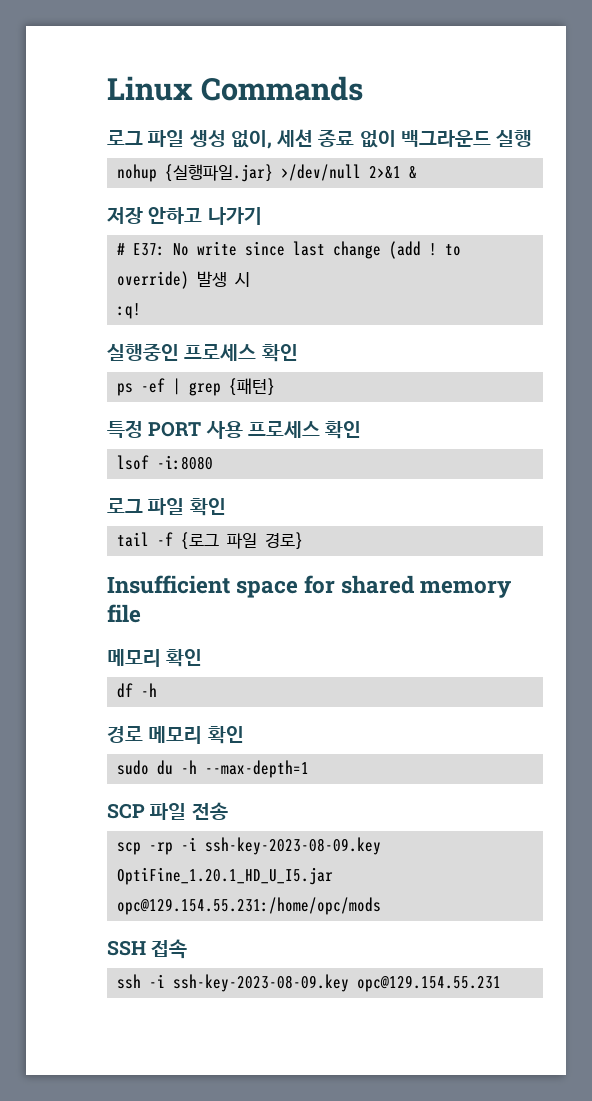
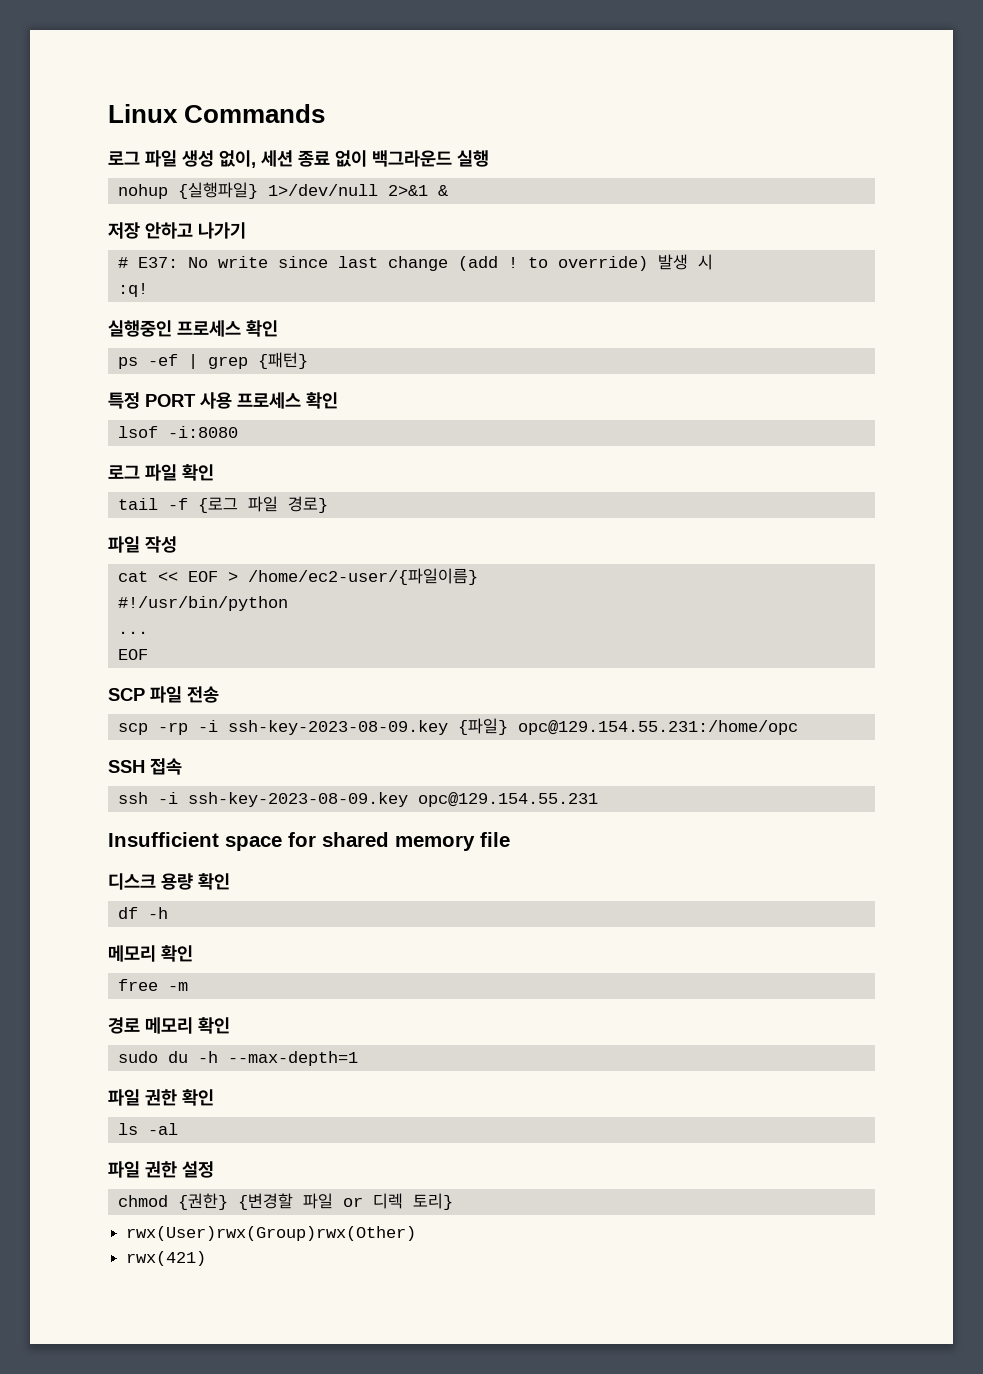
- nohup {실행파일.jar} >/dev/null 2>&1 &
+ nohup {실행파일} 1>/dev/null 2>&1 &
+ 파일 작성
+ cat << EOF > /home/ec2-user/{파일이름}
+ #!/usr/bin/python
+ ...
+ EOF
+ SCP 파일 전송
+ scp -rp -i ssh-key-2023-08-09.key {파일} opc@129.154.55.231:/home/opc
+ SSH 접속
+ ssh -i ssh-key-2023-08-09.key opc@129.154.55.231
  Insufficient space for shared memory file
- 메모리 확인
+ 디스크 용량 확인
  df -h
+ 메모리 확인
+ free -m
- SCP 파일 전송
- scp -rp -i ssh-key-2023-08-09.key OptiFine_1.20.1_HD_U_I5.jar opc@129.154.55.231:/home/opc/mods
- SSH 접속
- ssh -i ssh-key-2023-08-09.key opc@129.154.55.231
+ 파일 권한 확인
+ ls -al
+ 파일 권한 설정
+ chmod {권한} {변경할 파일 or 디렉 토리}
+ rwx(User)rwx(Group)rwx(Other)
+ rwx(421)

